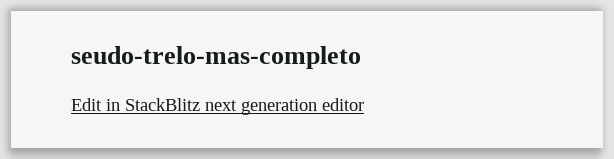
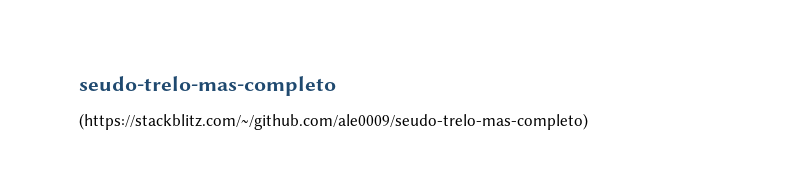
- Edit in StackBlitz next generation editor
+ (https://stackblitz.com/~/github.com/ale0009/seudo-trelo-mas-completo)

